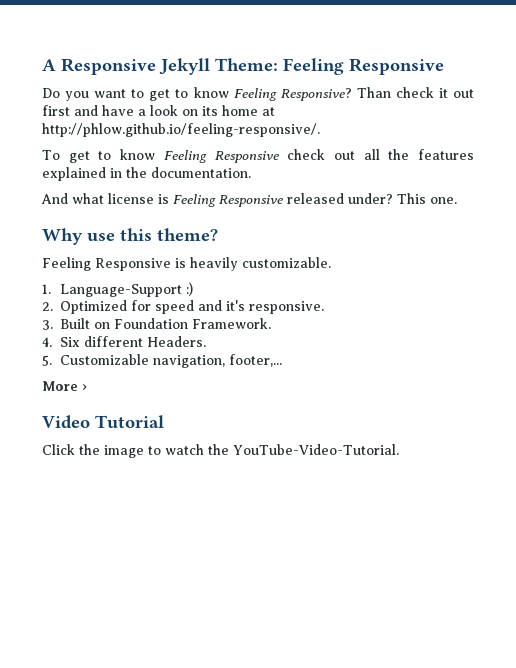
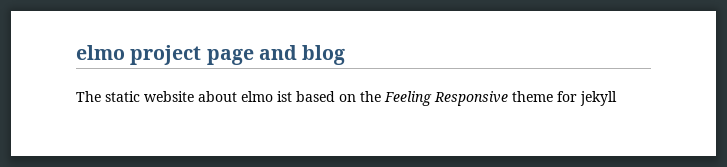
- A Responsive Jekyll Theme: Feeling Responsive
- Do you want to get to know Feeling Responsive? Than check it out first and have a look on its home at http://phlow.github.io/feeling-responsive/.
- To get to know Feeling Responsive check out all the features explained in the documentation.
- And what license is Feeling Responsive released under? This one.
- Why use this theme?
- Feeling Responsive is heavily customizable.
- 1. Language-Support :)
- 2. Optimized for speed and it's responsive.
- 3. Built on Foundation Framework.
- 4. Six different Headers.
- 5. Customizable navigation, footer,...
- More ›
- Video Tutorial
- Click the image to watch the YouTube-Video-Tutorial.
+ elmo project page and blog
+ The static website about elmo ist based on the Feeling Responsive theme for jekyll

